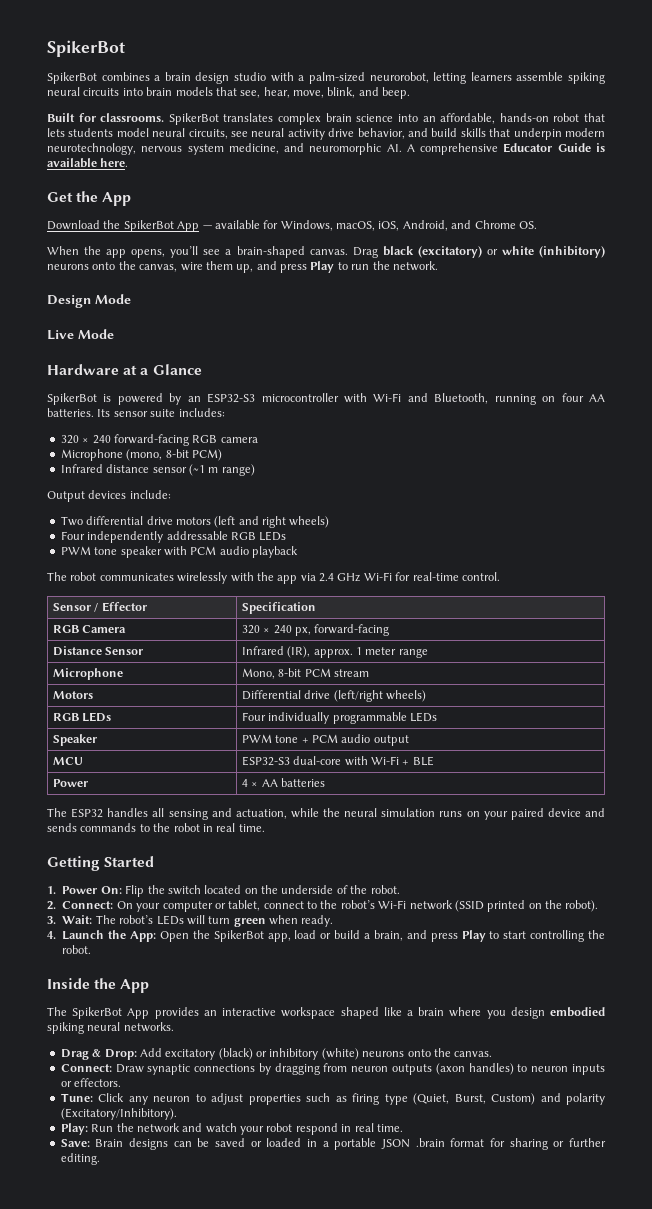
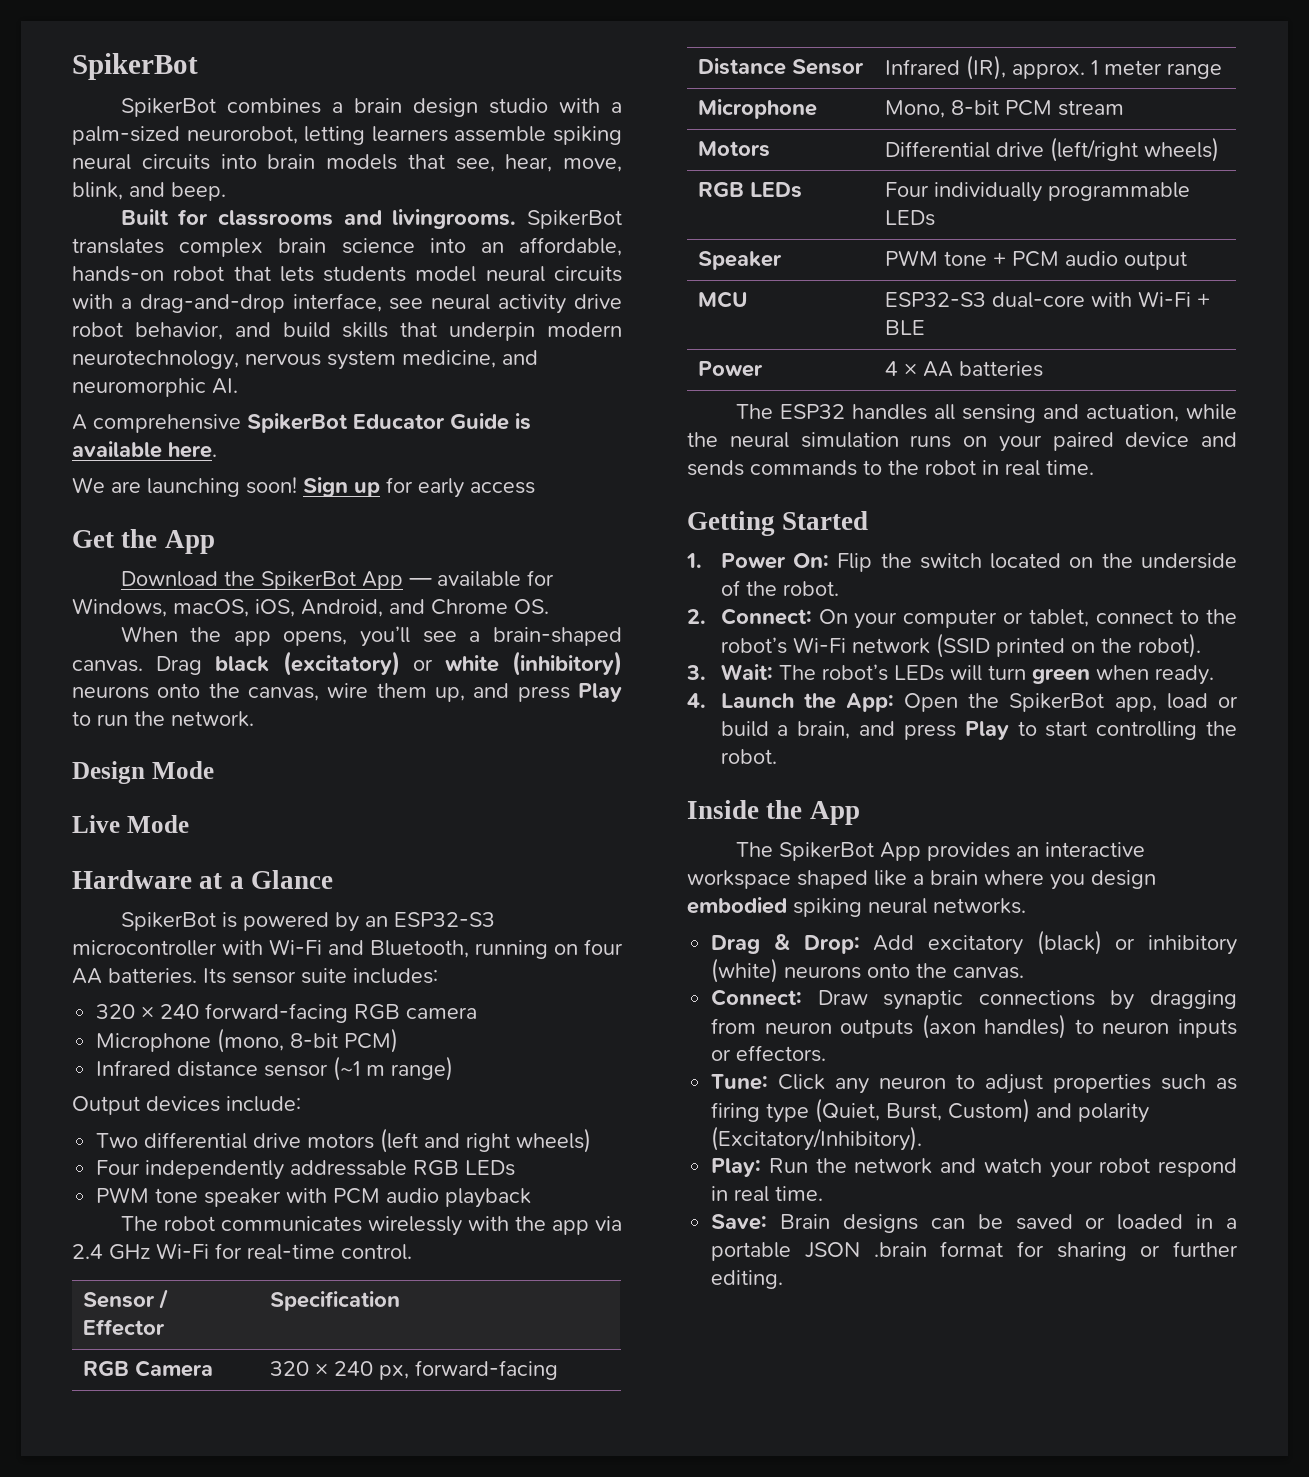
- Built for classrooms.
+ Built for classrooms and livingrooms.
- SpikerBot translates complex brain science into an affordable, hands-on robot that lets students model neural circuits, see neural activity drive behavior, and build skills that underpin modern neurotechnology, nervous system medicine, and neuromorphic AI. A comprehensive Educator Guide is available here.
+ SpikerBot translates complex brain science into an affordable, hands-on robot that lets students model neural circuits with a drag-and-drop interface, see neural activity drive robot behavior, and build skills that underpin modern neurotechnology, nervous system medicine, and neuromorphic AI.
+ A comprehensive SpikerBot Educator Guide is available here.
+ We are launching soon! Sign up for early access

